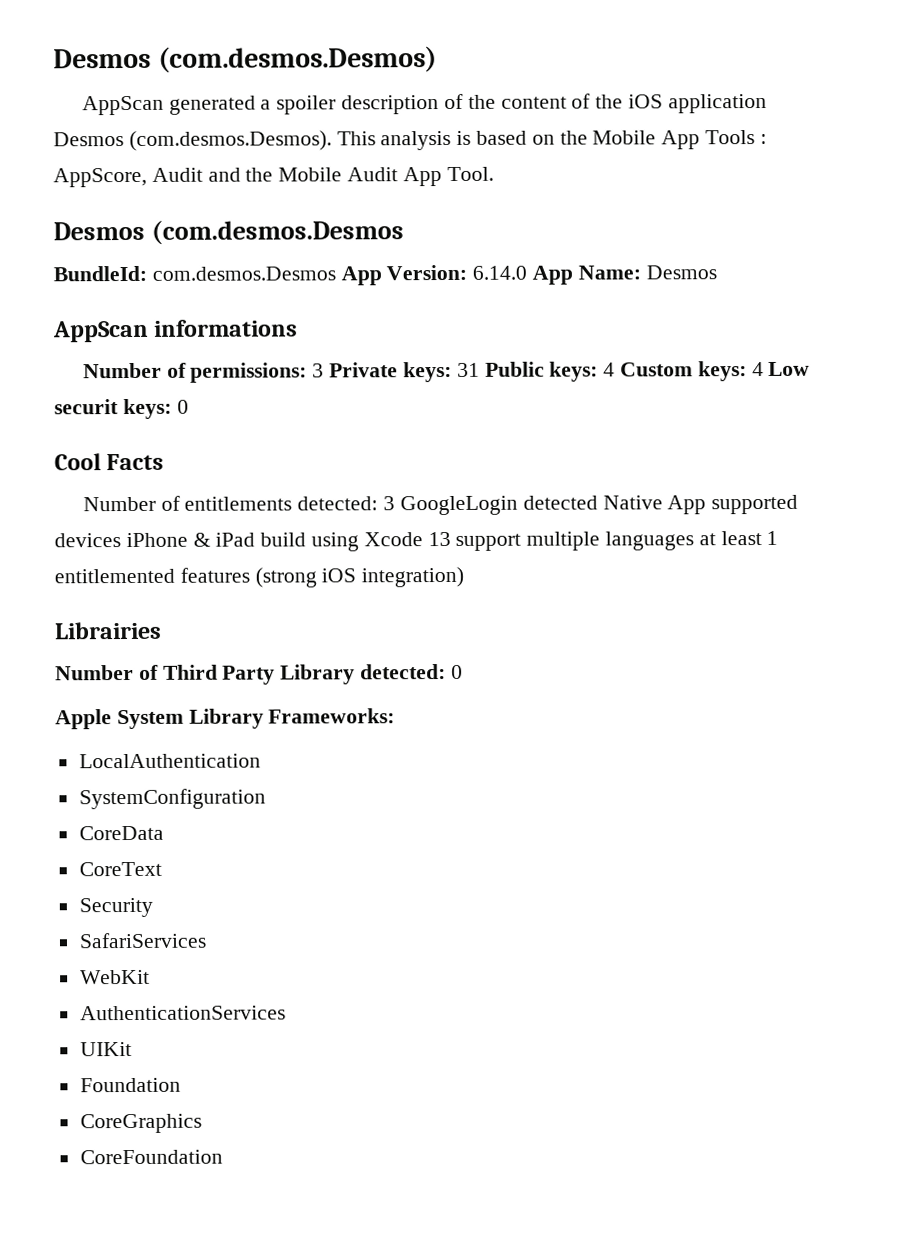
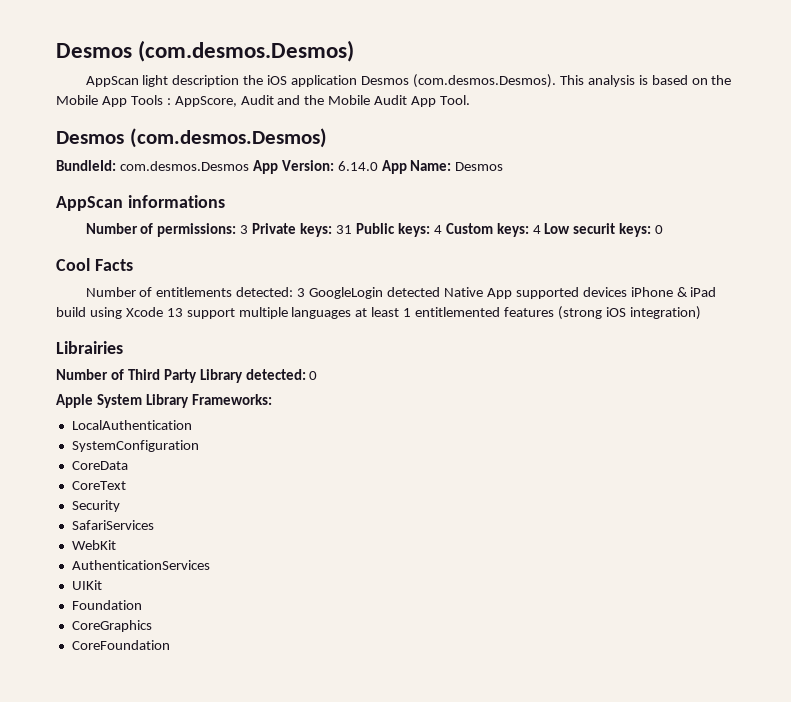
- AppScan generated a spoiler description of the content of the iOS application Desmos (com.desmos.Desmos). This analysis is based on the Mobile App Tools : AppScore, Audit and the Mobile Audit App Tool.
- Desmos (com.desmos.Desmos
+ AppScan light description the iOS application Desmos (com.desmos.Desmos). This analysis is based on the Mobile App Tools : AppScore, Audit and the Mobile Audit App Tool.
+ Desmos (com.desmos.Desmos)

